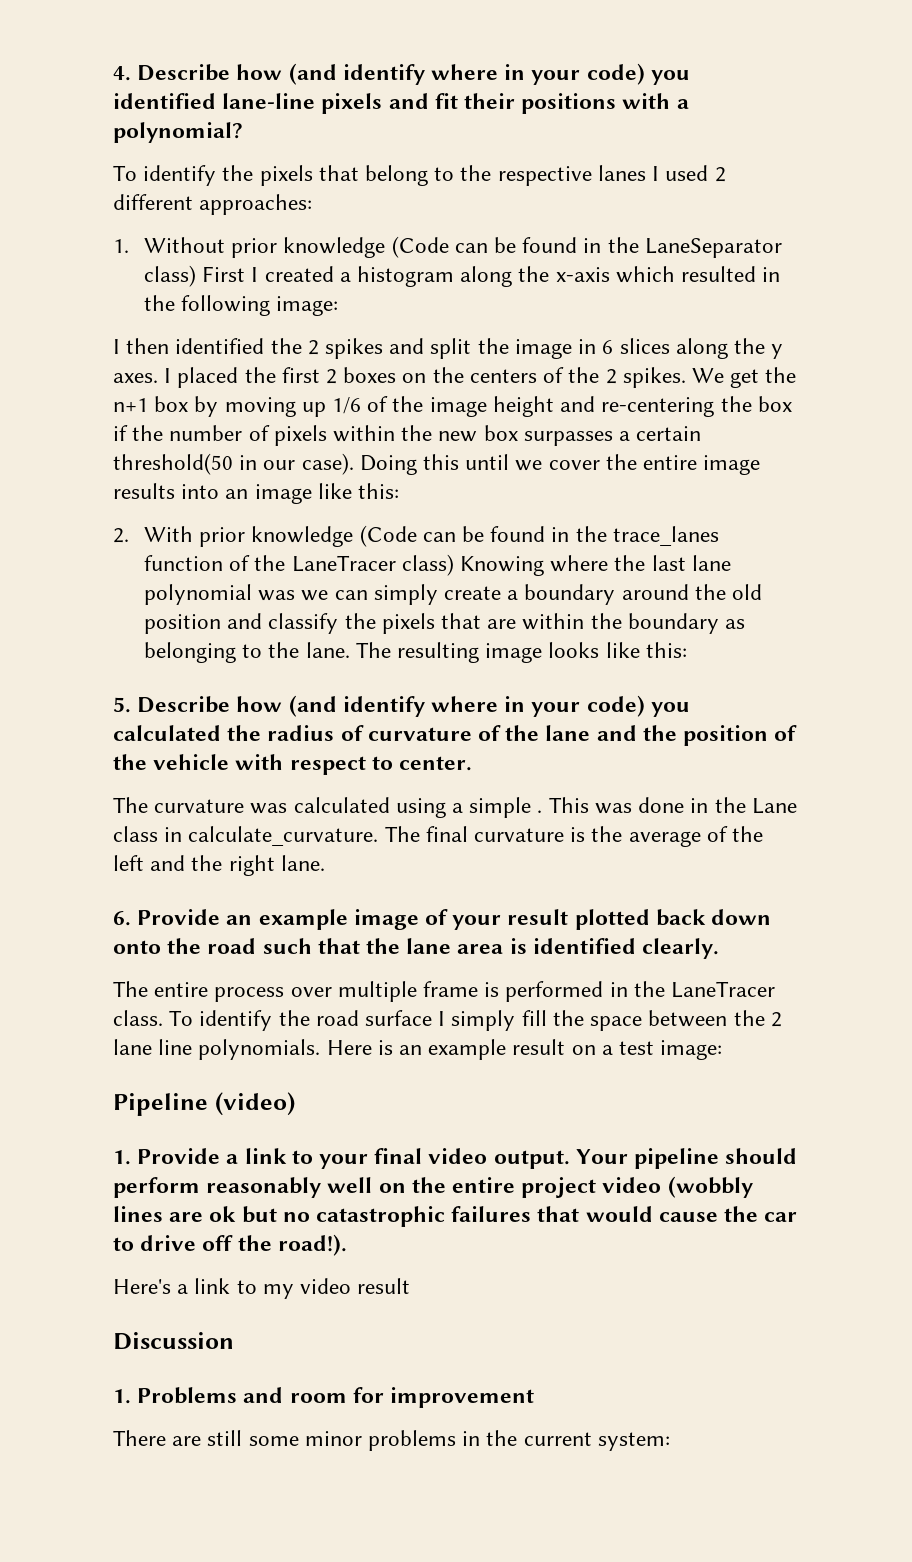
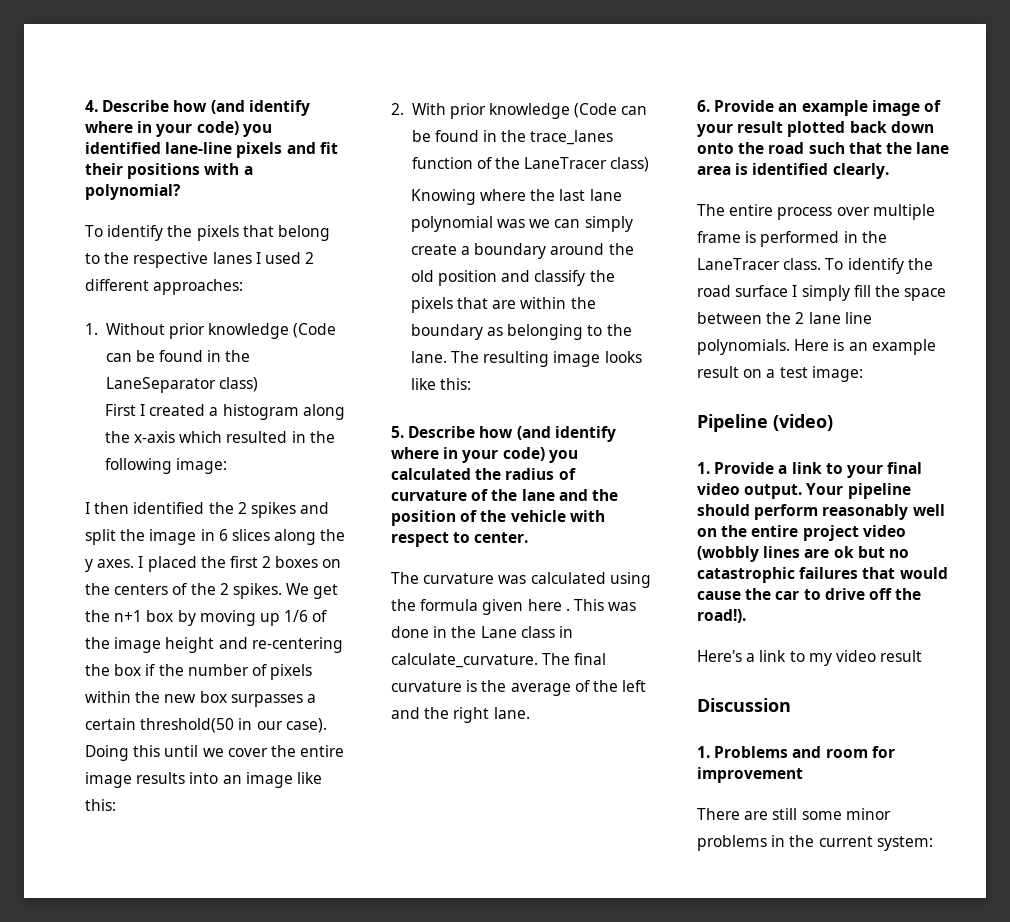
- 1. Without prior knowledge (Code can be found in the LaneSeparator class) First I created a histogram along the x-axis which resulted in the following image:
+ 1. Without prior knowledge (Code can be found in the LaneSeparator class)
+ First I created a histogram along the x-axis which resulted in the following image:
- 2. With prior knowledge (Code can be found in the trace_lanes function of the LaneTracer class) Knowing where the last lane polynomial was we can simply create a boundary around the old position and classify the pixels that are within the boundary as belonging to the lane.
+ 2. With prior knowledge (Code can be found in the trace_lanes function of the LaneTracer class)
+ Knowing where the last lane polynomial was we can simply create a boundary around the old position and classify the pixels that are within the boundary as belonging to the lane.
- The curvature was calculated using a simple .
+ The curvature was calculated using the formula given here .

